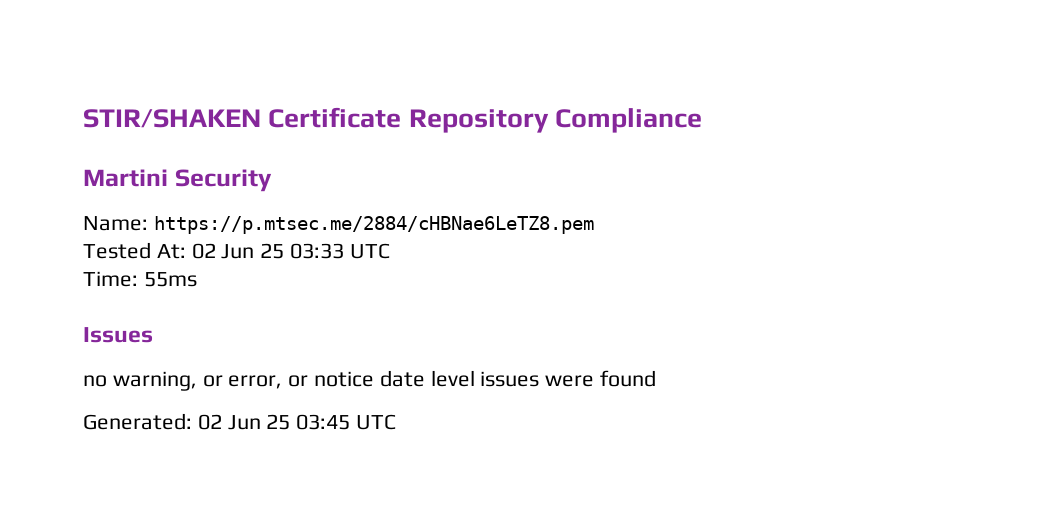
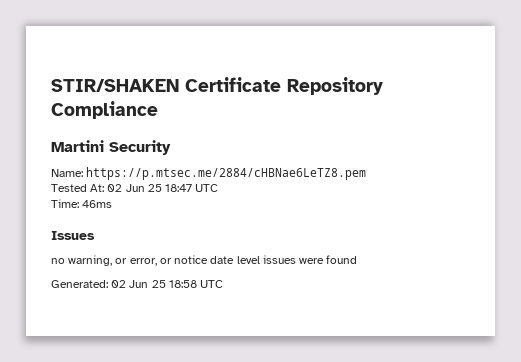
- Tested At: 02 Jun 25 03:33 UTC
+ Tested At: 02 Jun 25 18:47 UTC
- Time: 55ms
+ Time: 46ms
- Generated: 02 Jun 25 03:45 UTC
+ Generated: 02 Jun 25 18:58 UTC

